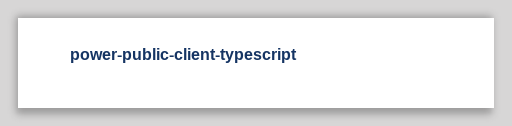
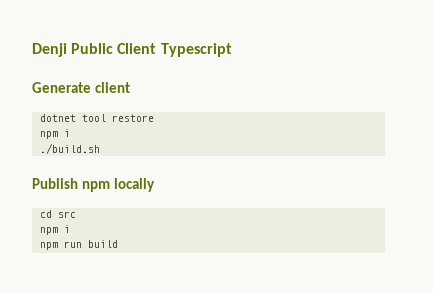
- power-public-client-typescript
+ Denji Public Client Typescript
+ Generate client
+ dotnet tool restore
+ npm i
+ ./build.sh
+ Publish npm locally
+ cd src
+ npm i
+ npm run build

